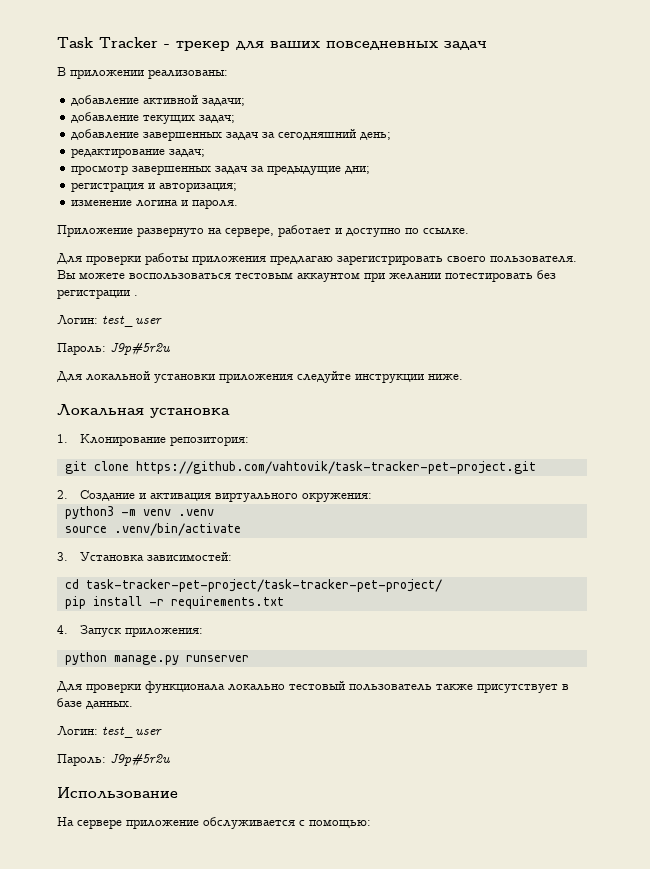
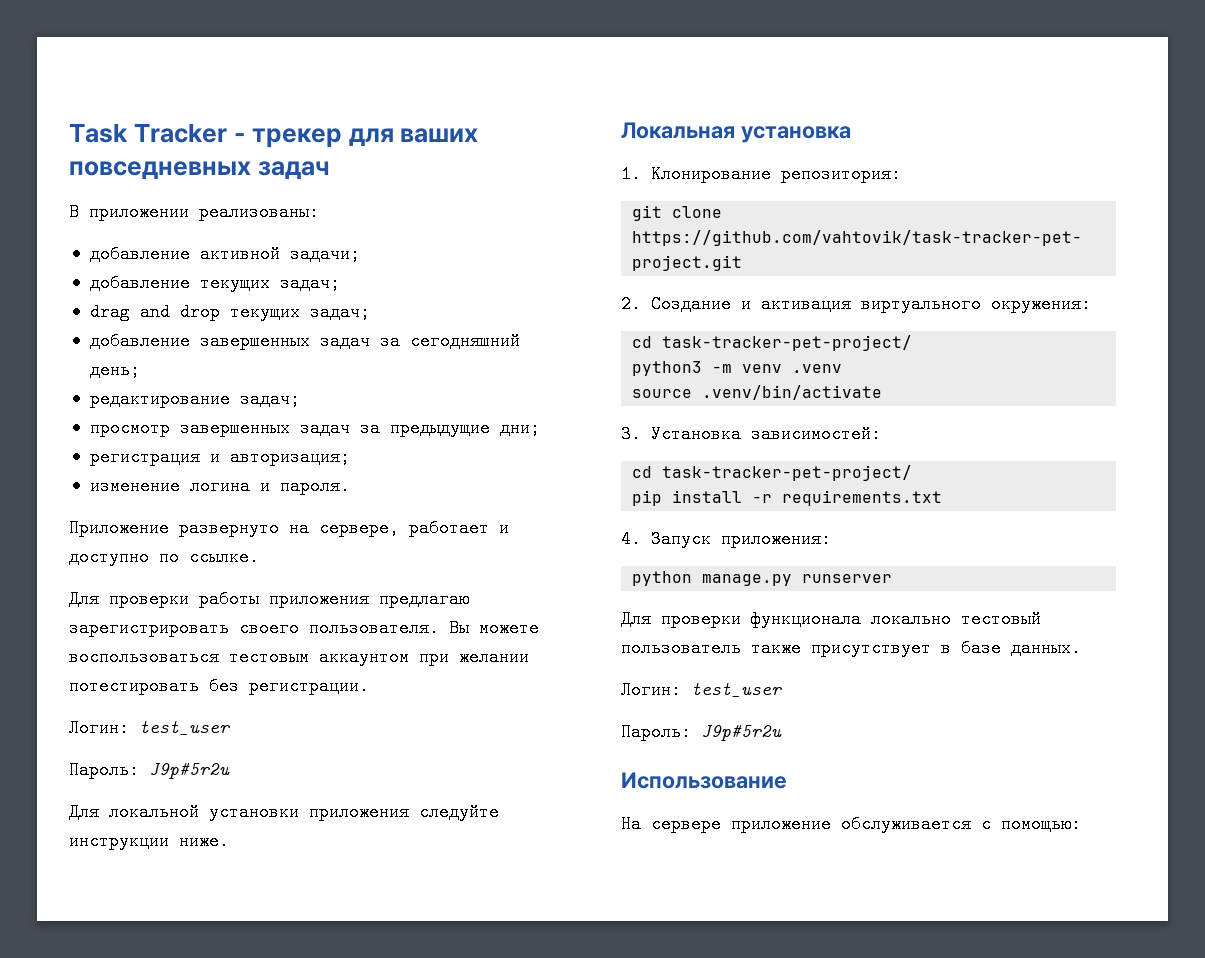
+ drag and drop текущих задач;
- Вы можете воспользоваться тестовым аккаунтом при желании потестировать без регистрации .
+ Вы можете воспользоваться тестовым аккаунтом при желании потестировать без регистрации.
  2. Создание и активация виртуального окружения:
+ cd task-tracker-pet-project/
  3. Установка зависимостей:
- cd task-tracker-pet-project/task-tracker-pet-project/
+ cd task-tracker-pet-project/

